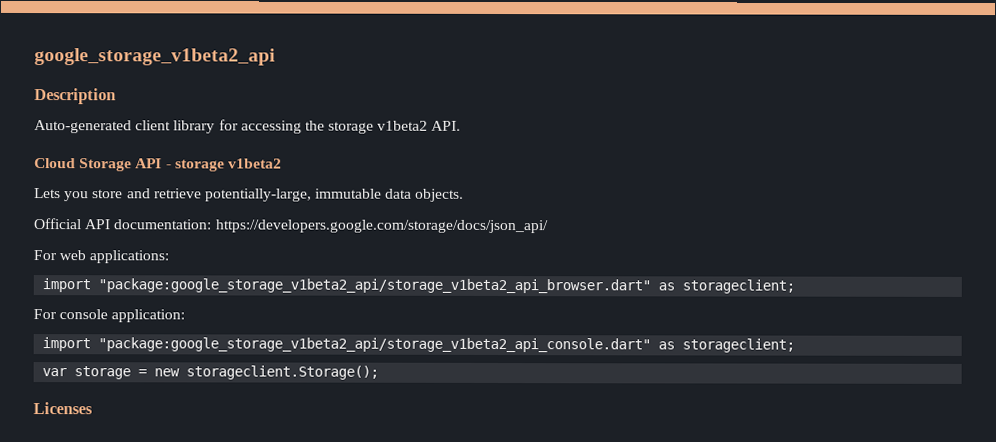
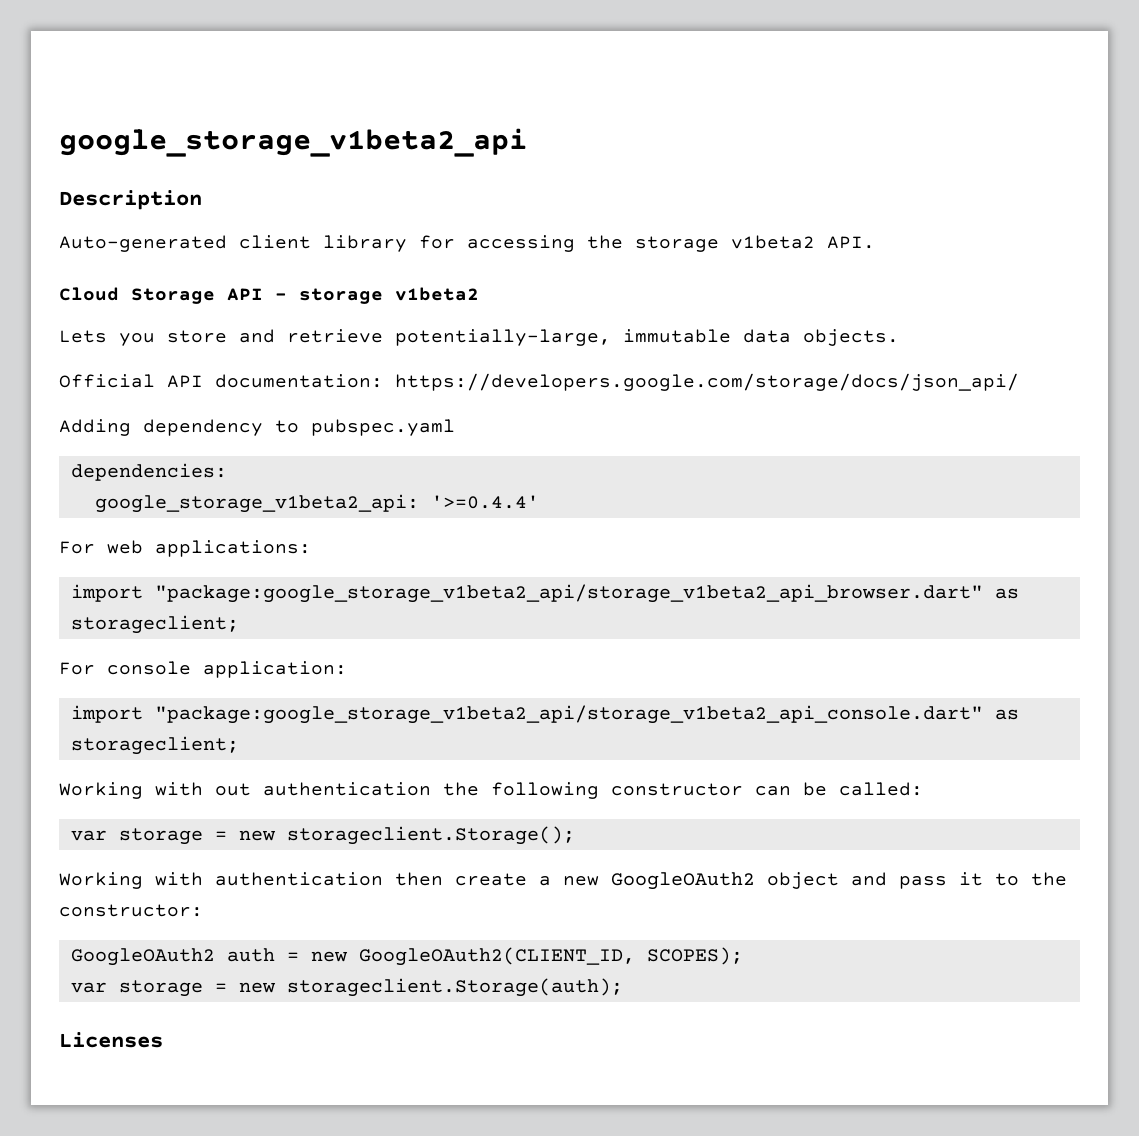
+ Adding dependency to pubspec.yaml
+ dependencies:
+ google_storage_v1beta2_api: '>=0.4.4'
+ Working with out authentication the following constructor can be called:
+ Working with authentication then create a new GoogleOAuth2 object and pass it to the constructor:
+ GoogleOAuth2 auth = new GoogleOAuth2(CLIENT_ID, SCOPES);
+ var storage = new storageclient.Storage(auth);

